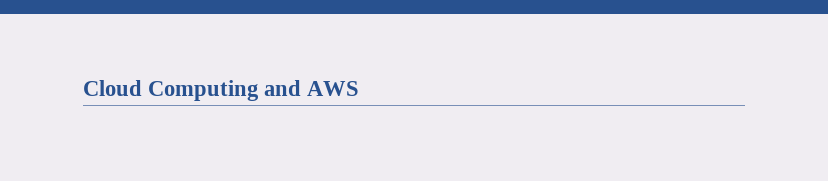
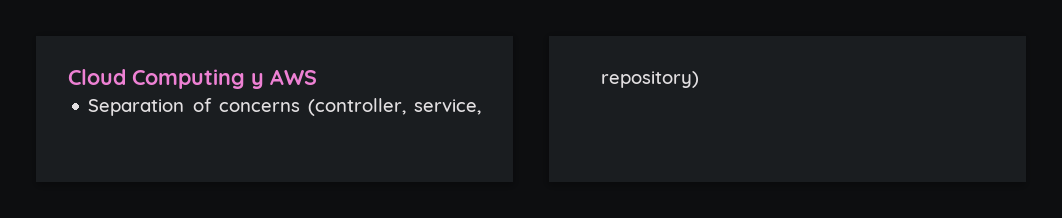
- Cloud Computing and AWS
+ Cloud Computing y AWS
+ Separation of concerns (controller, service, repository)

